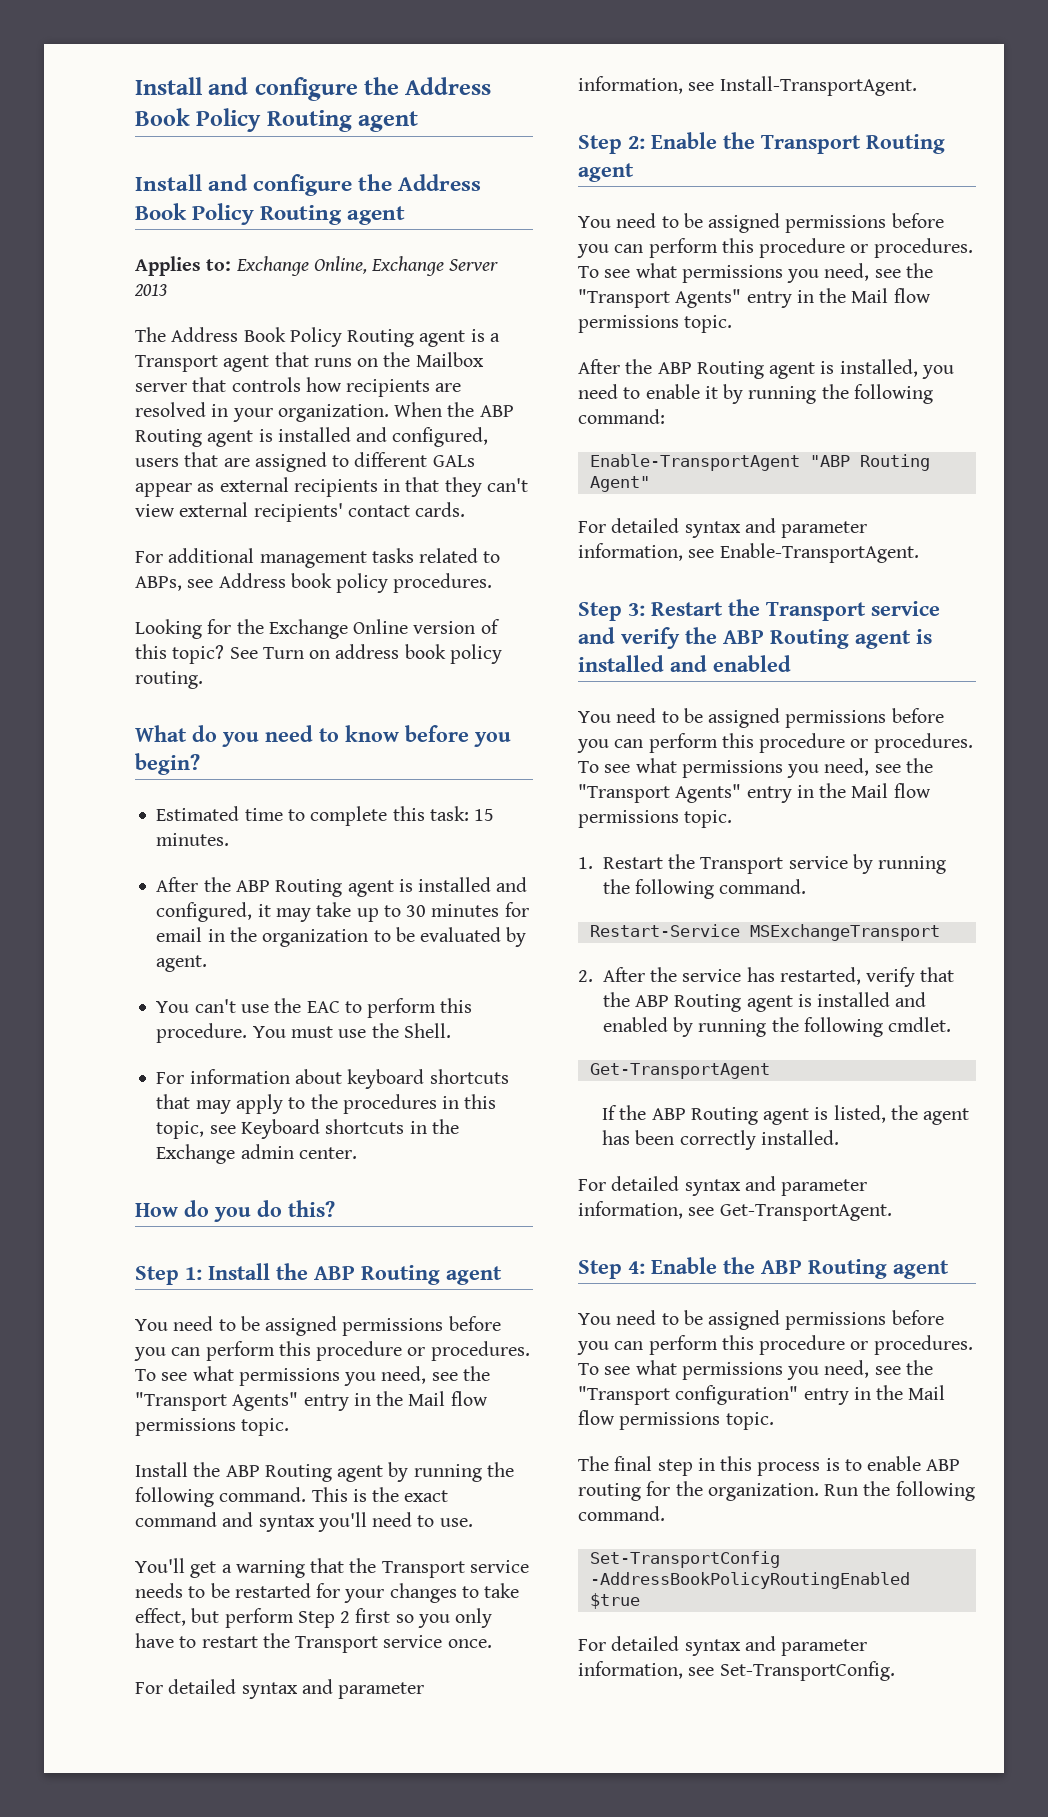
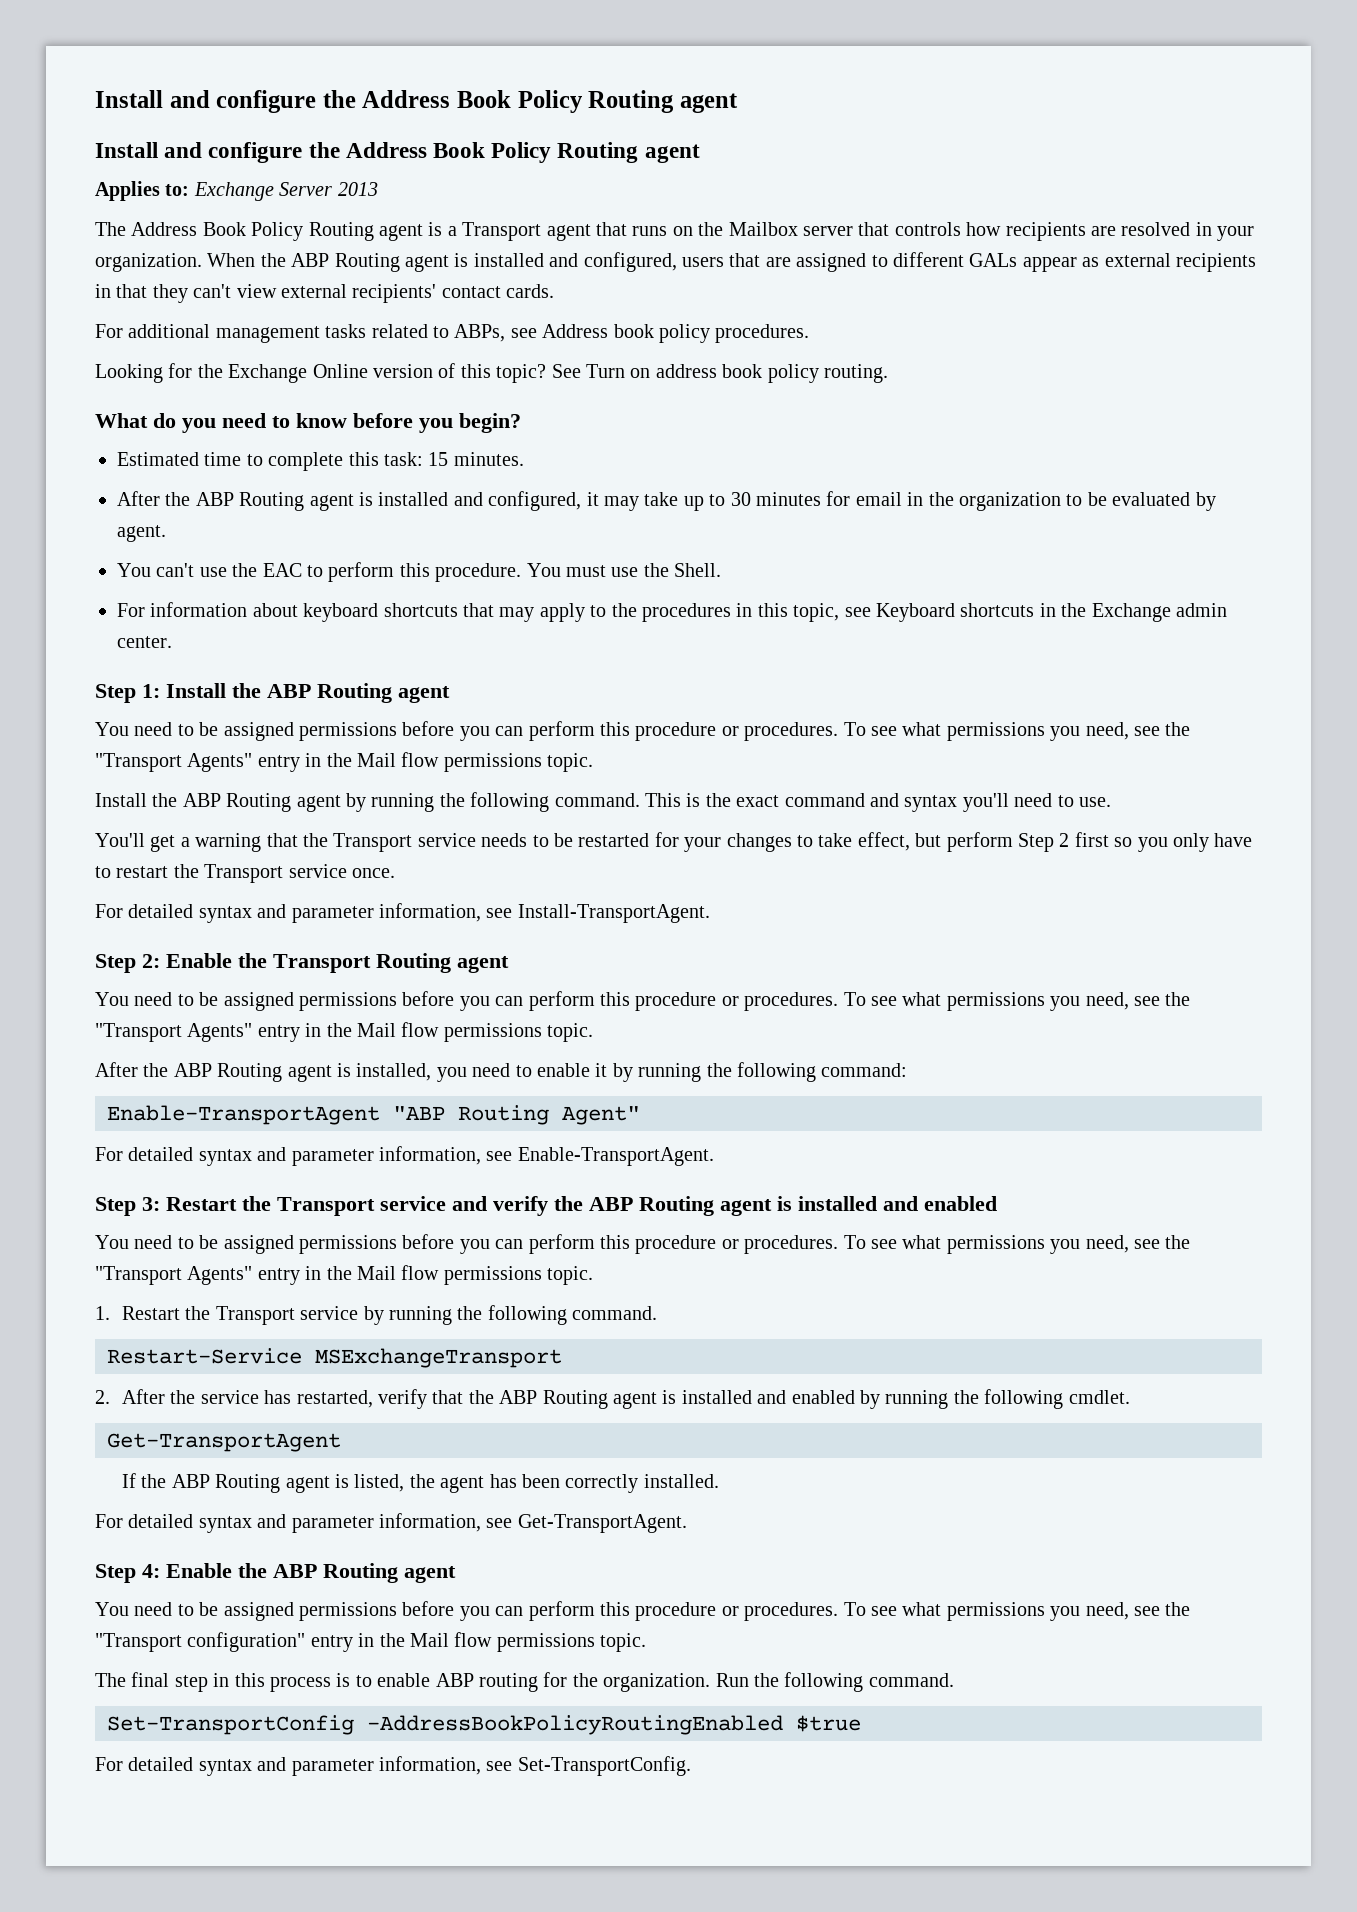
- Applies to: Exchange Online, Exchange Server 2013
+ Applies to: Exchange Server 2013
- How do you do this?

